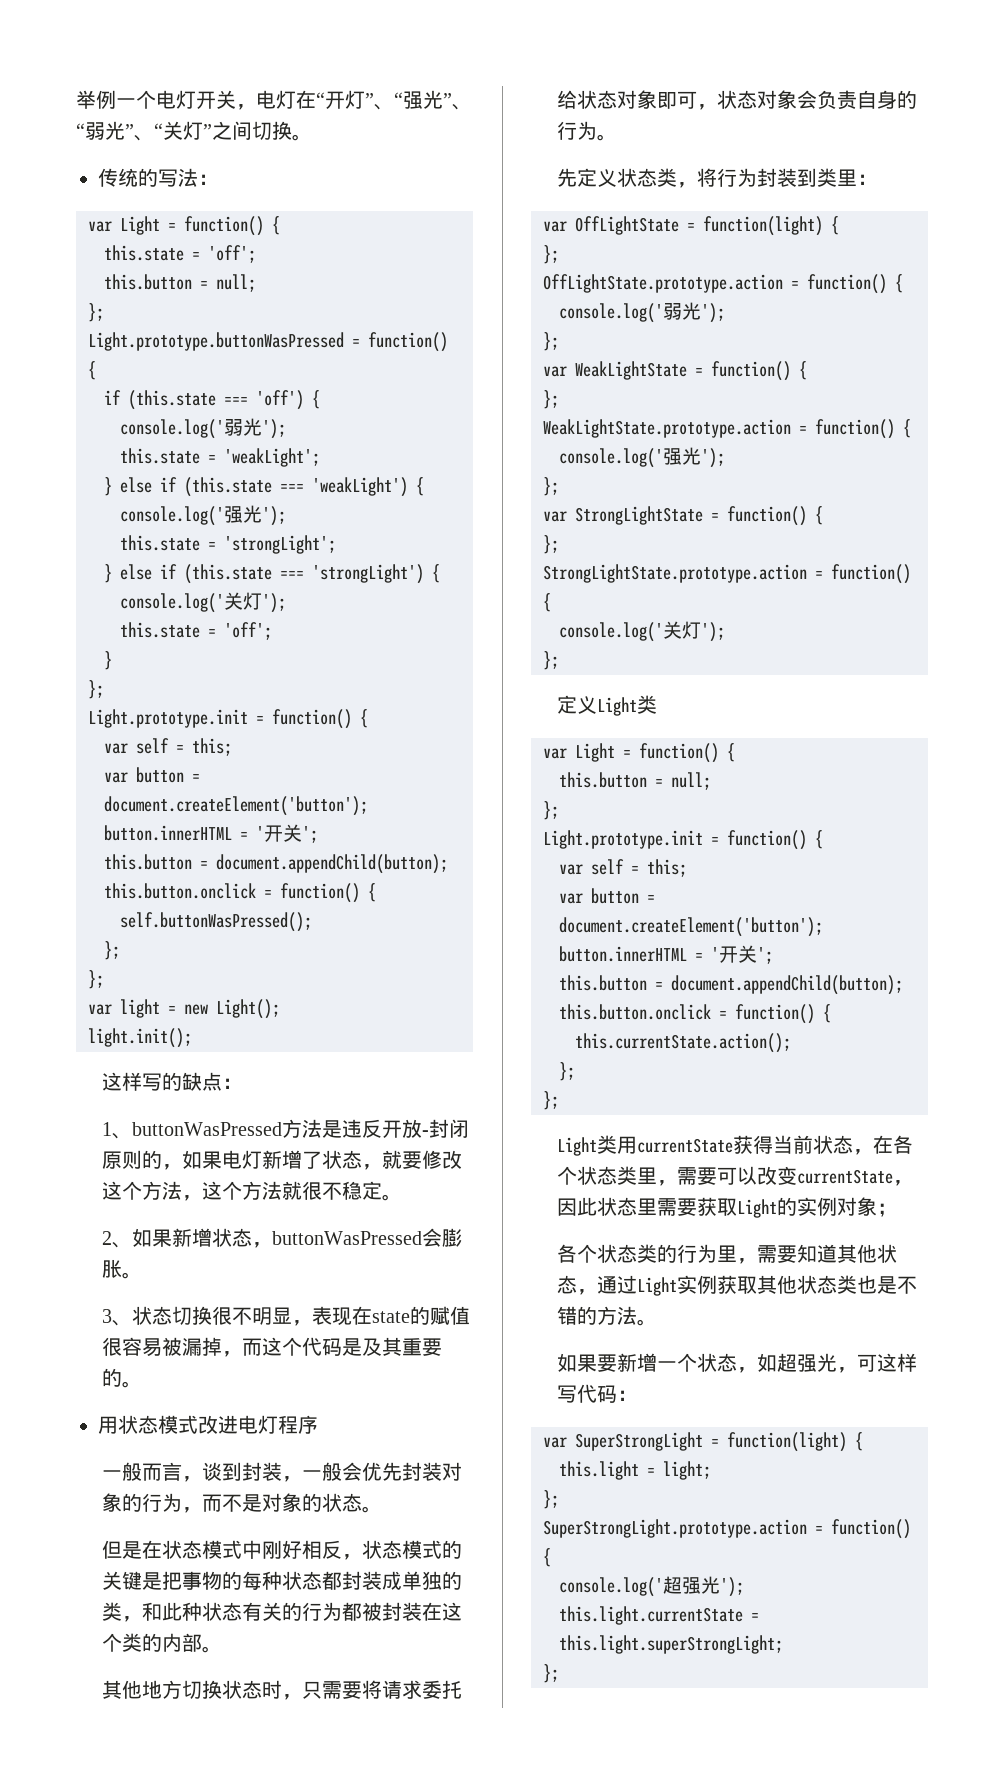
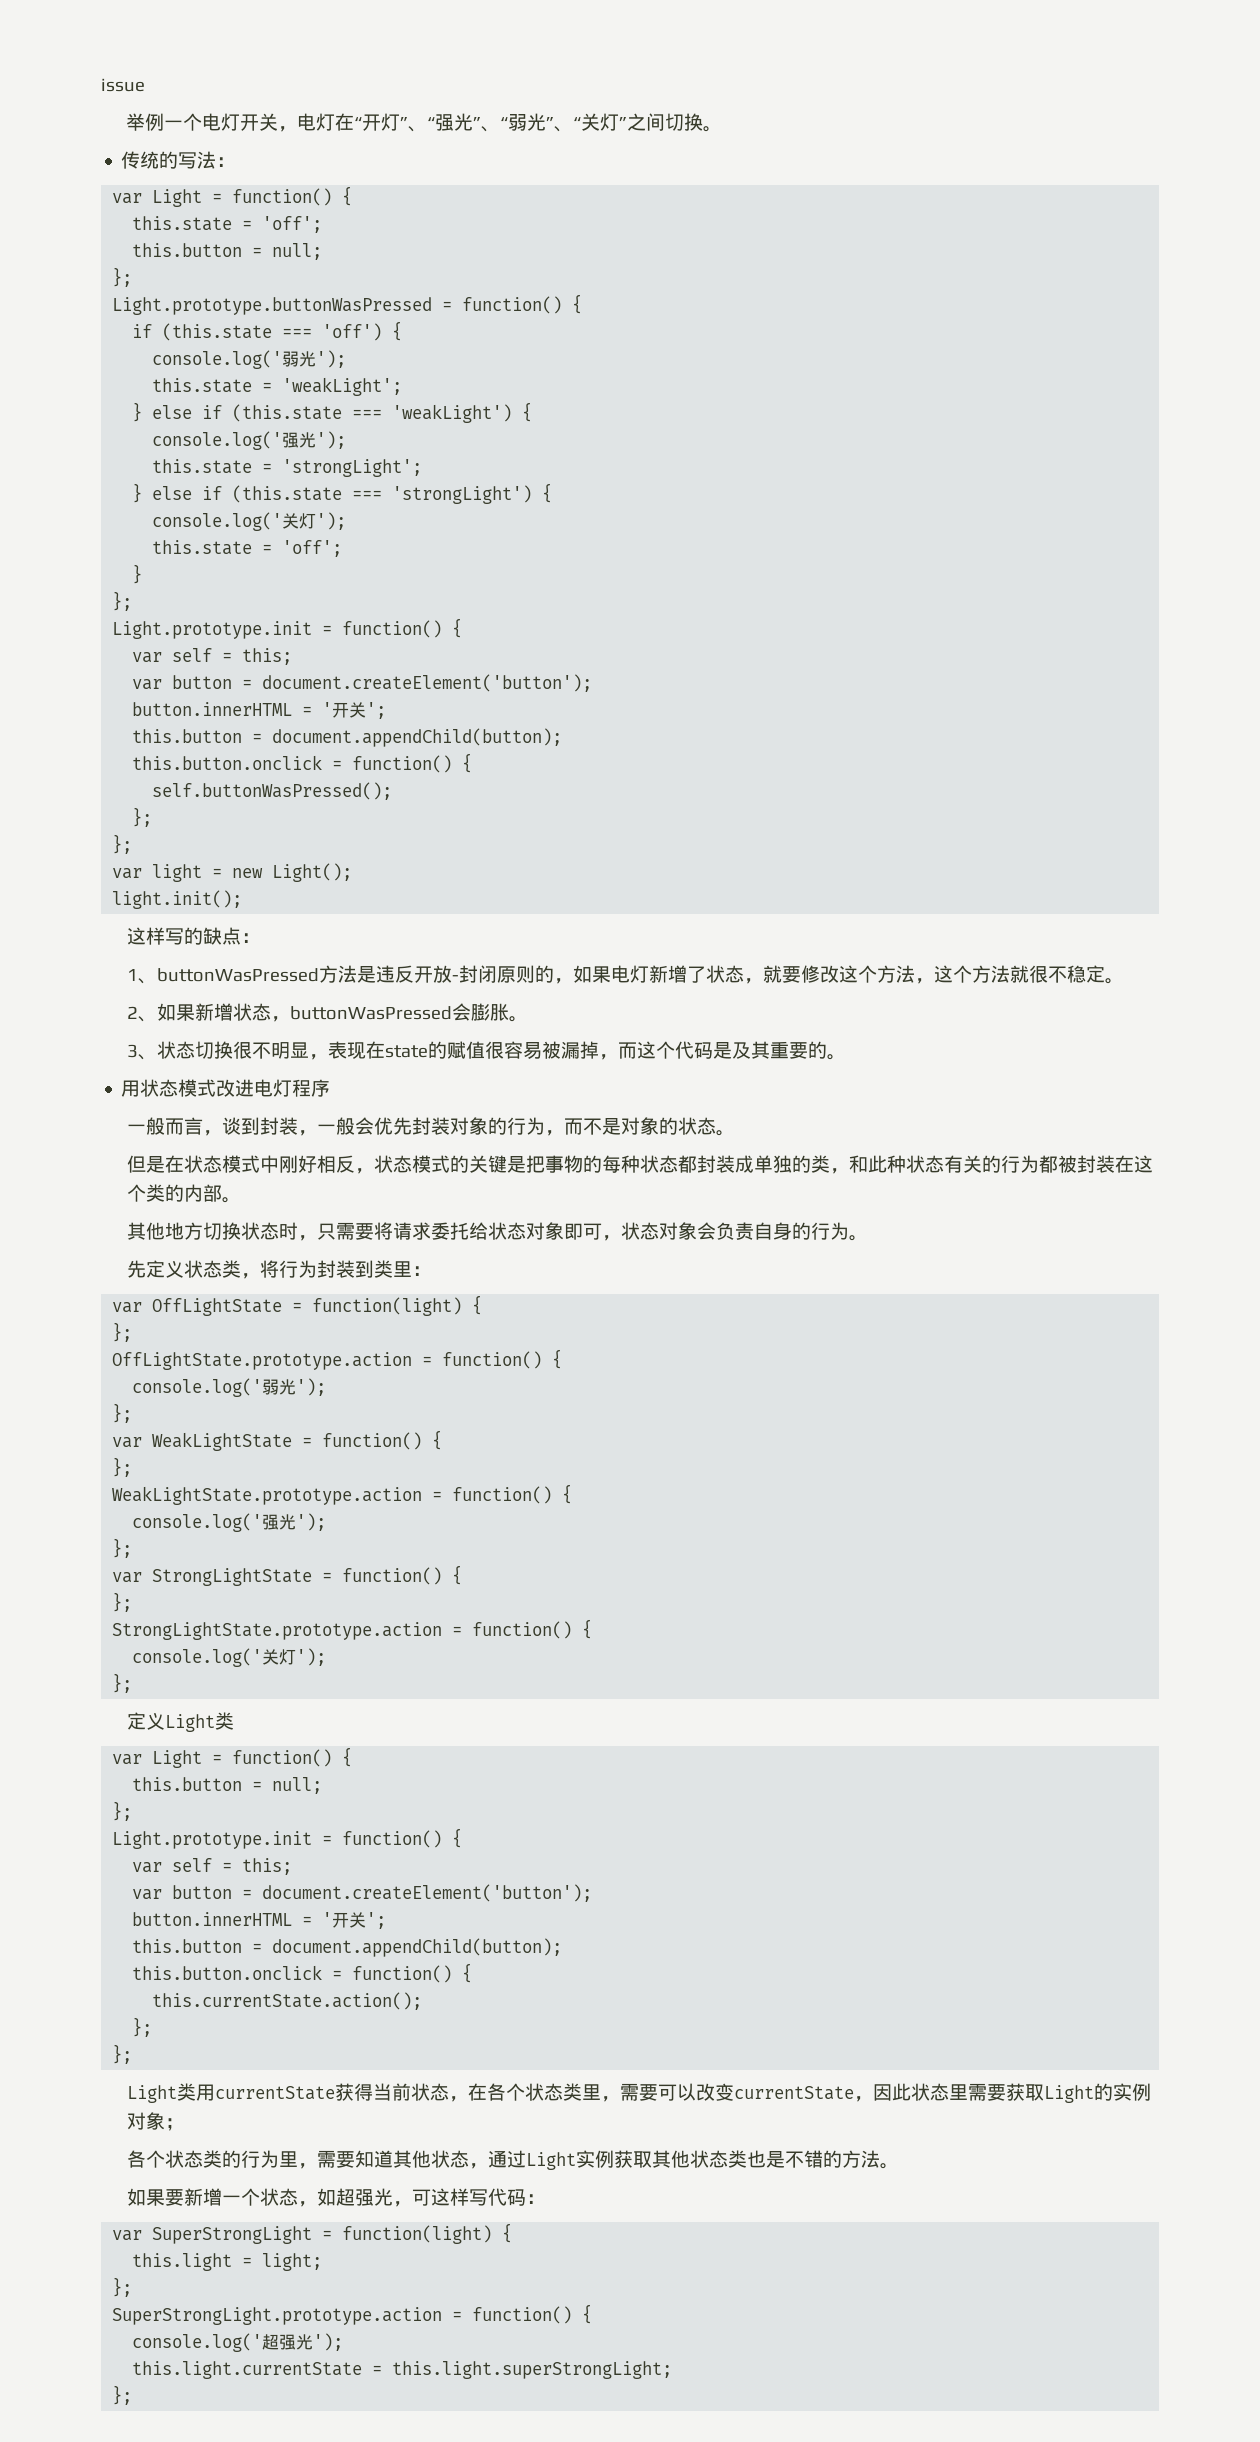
+ issue

